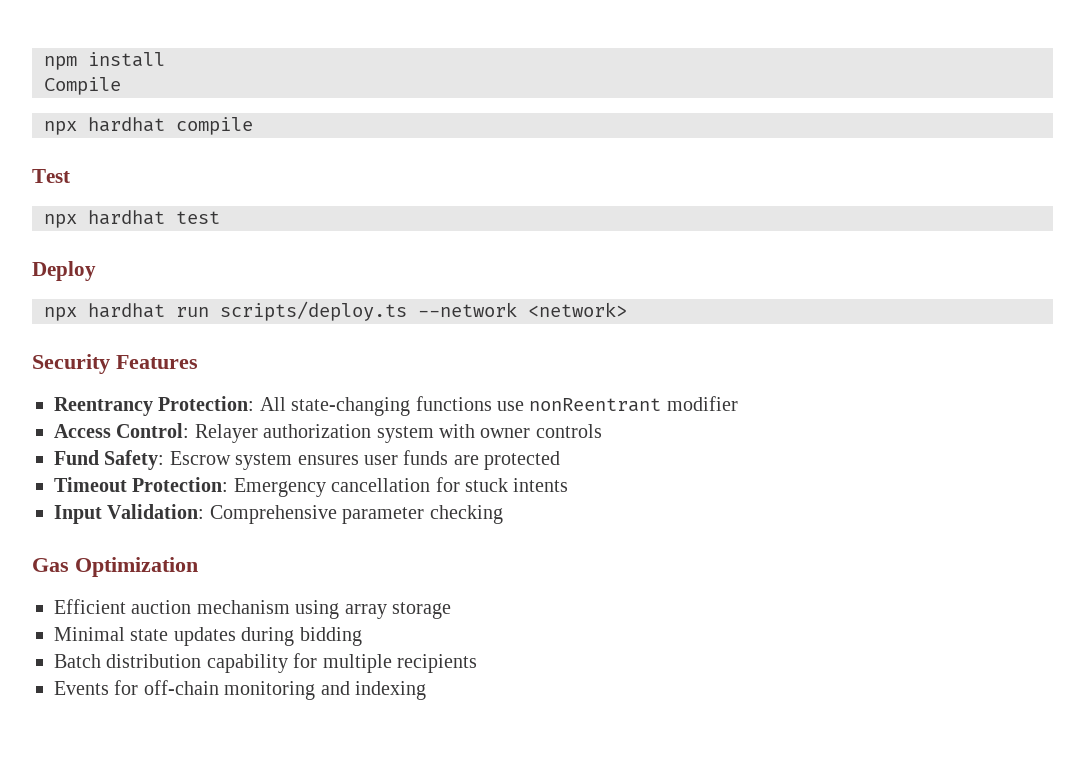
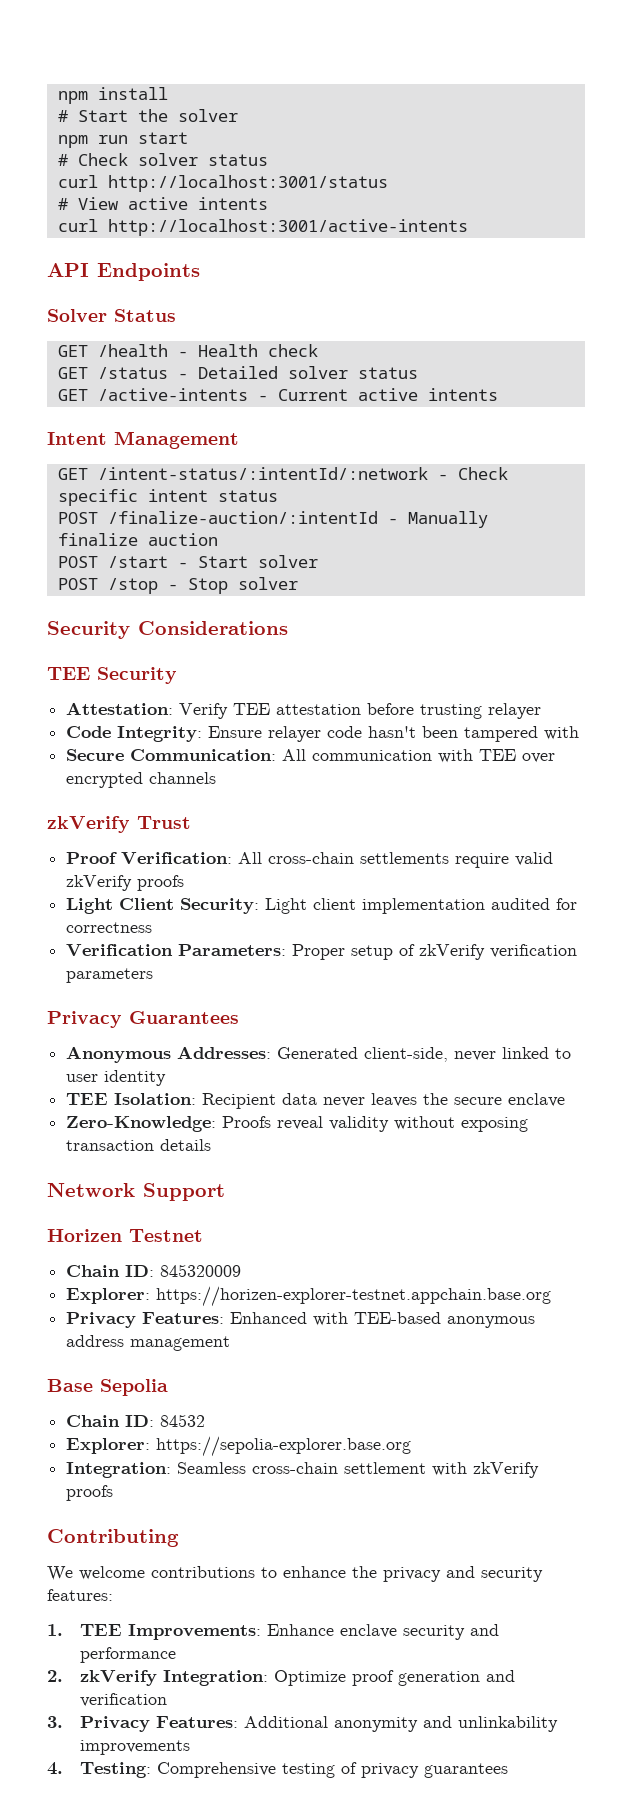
- Compile
- npx hardhat compile
- Test
- npx hardhat test
- Deploy
- npx hardhat run scripts/deploy.ts --network <network>
- Security Features
- Reentrancy Protection: All state-changing functions use nonReentrant modifier
- Access Control: Relayer authorization system with owner controls
- Fund Safety: Escrow system ensures user funds are protected
- Timeout Protection: Emergency cancellation for stuck intents
- Input Validation: Comprehensive parameter checking
- Gas Optimization
- Efficient auction mechanism using array storage
- Minimal state updates during bidding
- Batch distribution capability for multiple recipients
- Events for off-chain monitoring and indexing
+ # Start the solver
+ npm run start
+ # Check solver status
+ curl http://localhost:3001/status
+ # View active intents
+ curl http://localhost:3001/active-intents
+ API Endpoints
+ Solver Status
+ GET /health - Health check
+ GET /status - Detailed solver status
+ GET /active-intents - Current active intents
+ Intent Management
+ GET /intent-status/:intentId/:network - Check specific intent status
+ POST /finalize-auction/:intentId - Manually finalize auction
+ POST /start - Start solver
+ POST /stop - Stop solver
+ Security Considerations
+ TEE Security
+ Attestation: Verify TEE attestation before trusting relayer
+ Code Integrity: Ensure relayer code hasn't been tampered with
+ Secure Communication: All communication with TEE over encrypted channels
+ zkVerify Trust
+ Proof Verification: All cross-chain settlements require valid zkVerify proofs
+ Light Client Security: Light client implementation audited for correctness
+ Verification Parameters: Proper setup of zkVerify verification parameters
+ Privacy Guarantees
+ Anonymous Addresses: Generated client-side, never linked to user identity
+ TEE Isolation: Recipient data never leaves the secure enclave
+ Zero-Knowledge: Proofs reveal validity without exposing transaction details
+ Network Support
+ Horizen Testnet
+ Chain ID: 845320009
+ Explorer: https://horizen-explorer-testnet.appchain.base.org
+ Privacy Features: Enhanced with TEE-based anonymous address management
+ Base Sepolia
+ Chain ID: 84532
+ Explorer: https://sepolia-explorer.base.org
+ Integration: Seamless cross-chain settlement with zkVerify proofs
+ Contributing
+ We welcome contributions to enhance the privacy and security features:
+ 1. TEE Improvements: Enhance enclave security and performance
+ 2. zkVerify Integration: Optimize proof generation and verification
+ 3. Privacy Features: Additional anonymity and unlinkability improvements
+ 4. Testing: Comprehensive testing of privacy guarantees

